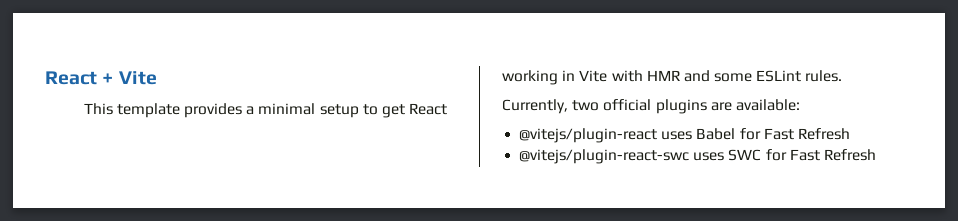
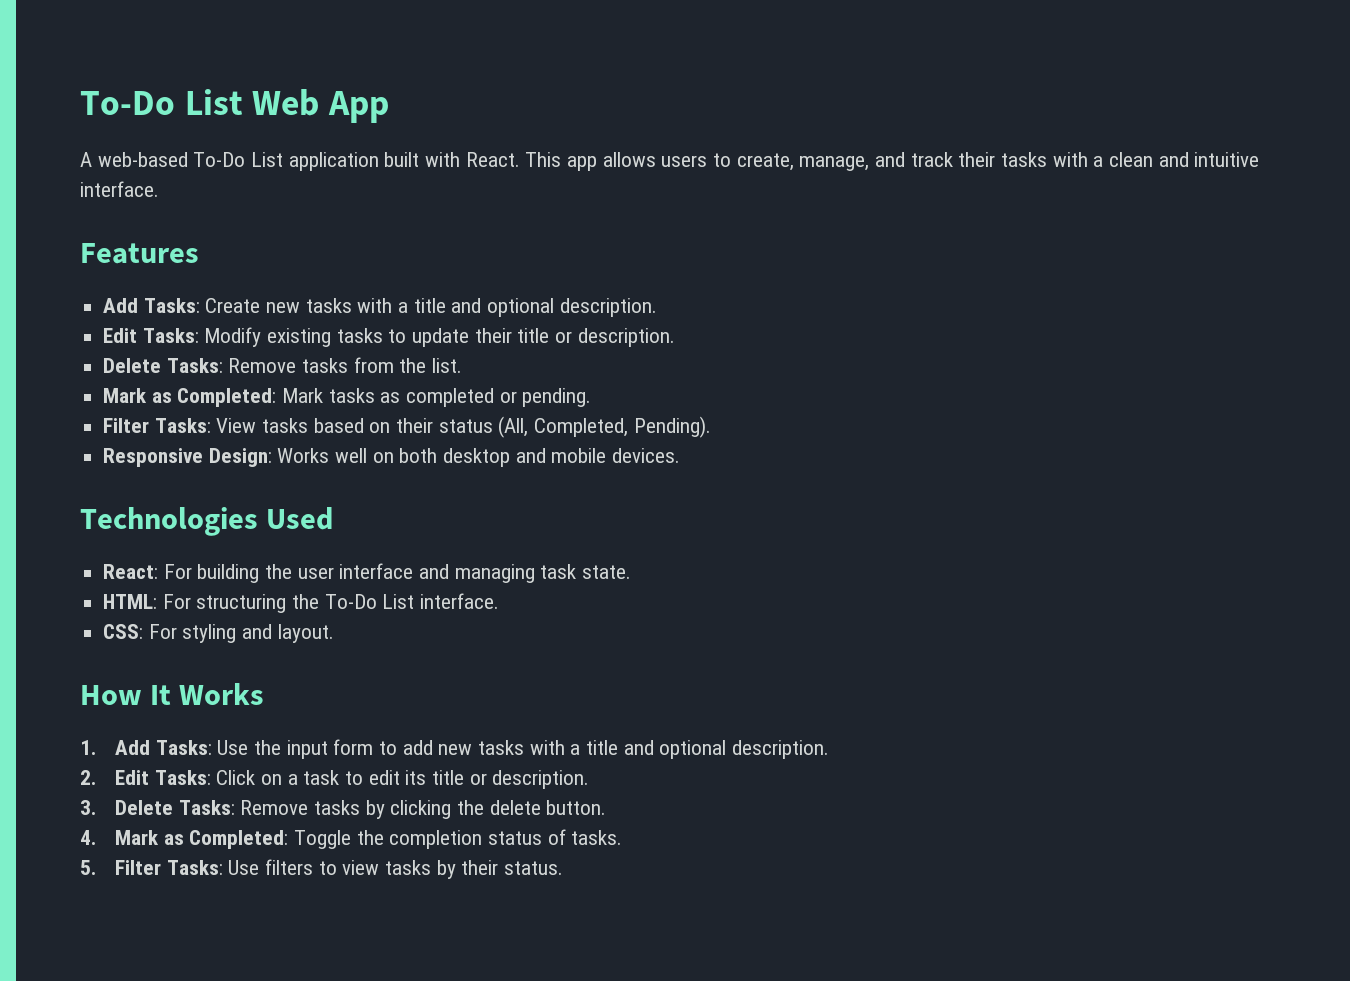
- React + Vite
- This template provides a minimal setup to get React working in Vite with HMR and some ESLint rules.
- Currently, two official plugins are available:
- @vitejs/plugin-react uses Babel for Fast Refresh
- @vitejs/plugin-react-swc uses SWC for Fast Refresh
+ To-Do List Web App
+ A web-based To-Do List application built with React. This app allows users to create, manage, and track their tasks with a clean and intuitive interface.
+ Features
+ Add Tasks: Create new tasks with a title and optional description.
+ Edit Tasks: Modify existing tasks to update their title or description.
+ Delete Tasks: Remove tasks from the list.
+ Mark as Completed: Mark tasks as completed or pending.
+ Filter Tasks: View tasks based on their status (All, Completed, Pending).
+ Responsive Design: Works well on both desktop and mobile devices.
+ Technologies Used
+ React: For building the user interface and managing task state.
+ HTML: For structuring the To-Do List interface.
+ CSS: For styling and layout.
+ How It Works
+ 1. Add Tasks: Use the input form to add new tasks with a title and optional description.
+ 2. Edit Tasks: Click on a task to edit its title or description.
+ 3. Delete Tasks: Remove tasks by clicking the delete button.
+ 4. Mark as Completed: Toggle the completion status of tasks.
+ 5. Filter Tasks: Use filters to view tasks by their status.

